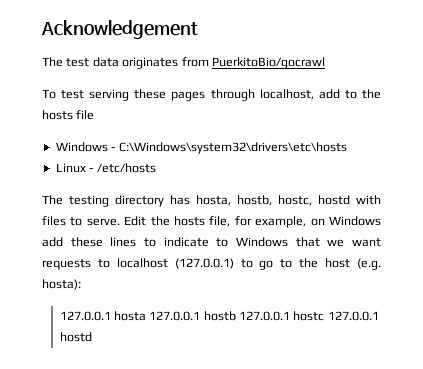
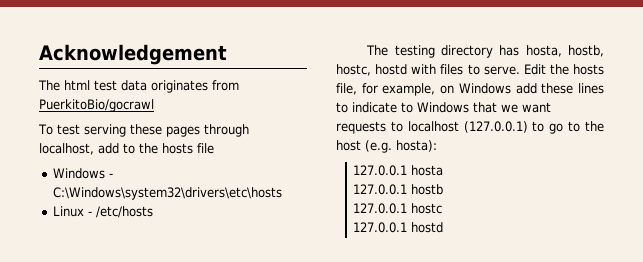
- The test data originates from PuerkitoBio/gocrawl
+ The html test data originates from PuerkitoBio/gocrawl
- 127.0.0.1 hosta 127.0.0.1 hostb 127.0.0.1 hostc 127.0.0.1 hostd
+ 127.0.0.1 hosta
+ 127.0.0.1 hostb
+ 127.0.0.1 hostc
+ 127.0.0.1 hostd

